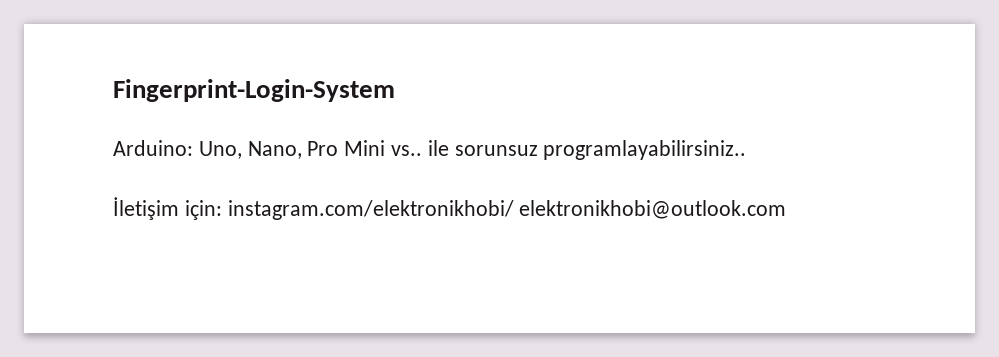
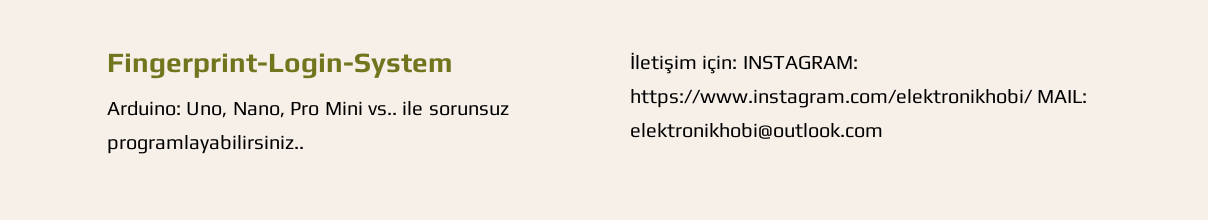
- İletişim için: instagram.com/elektronikhobi/ elektronikhobi@outlook.com
+ İletişim için: INSTAGRAM: https://www.instagram.com/elektronikhobi/ MAIL: elektronikhobi@outlook.com

